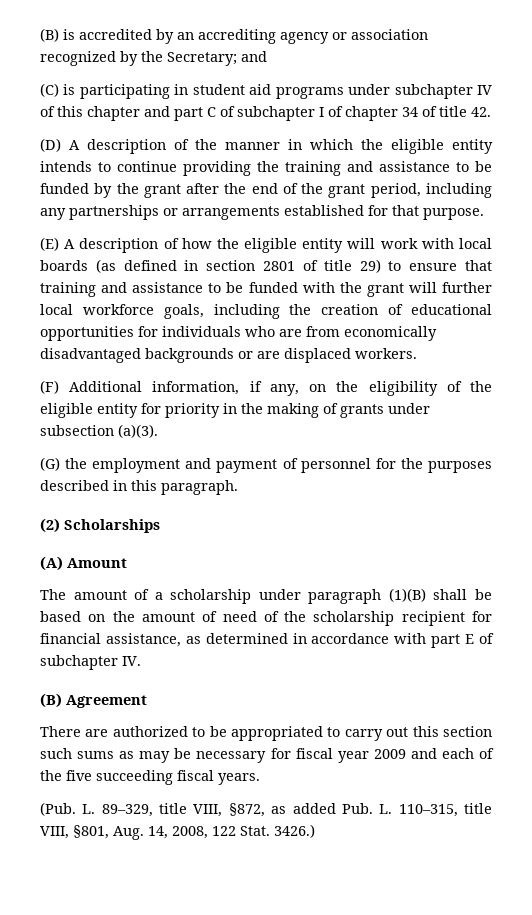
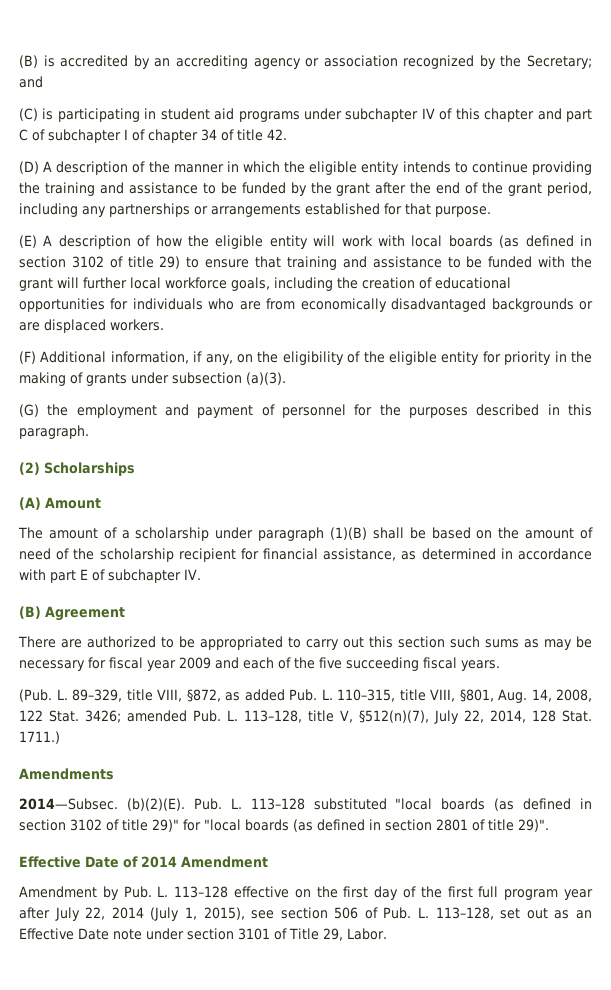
- (E) A description of how the eligible entity will work with local boards (as defined in section 2801 of title 29) to ensure that training and assistance to be funded with the grant will further local workforce goals, including the creation of educational opportunities for individuals who are from economically disadvantaged backgrounds or are displaced workers.
+ (E) A description of how the eligible entity will work with local boards (as defined in section 3102 of title 29) to ensure that training and assistance to be funded with the grant will further local workforce goals, including the creation of educational opportunities for individuals who are from economically disadvantaged backgrounds or are displaced workers.
- 3426.)
+ 3426; amended Pub. L. 113–128, title V, §512(n)(7), July 22, 2014, 128 Stat. 1711.)
+ Amendments
+ 2014—Subsec. (b)(2)(E). Pub. L. 113–128 substituted "local boards (as defined in section 3102 of title 29)" for "local boards (as defined in section 2801 of title 29)".
+ Effective Date of 2014 Amendment
+ Amendment by Pub. L. 113–128 effective on the first day of the first full program year after July 22, 2014 (July 1, 2015), see section 506 of Pub. L. 113–128, set out as an Effective Date note under section 3101 of Title 29, Labor.

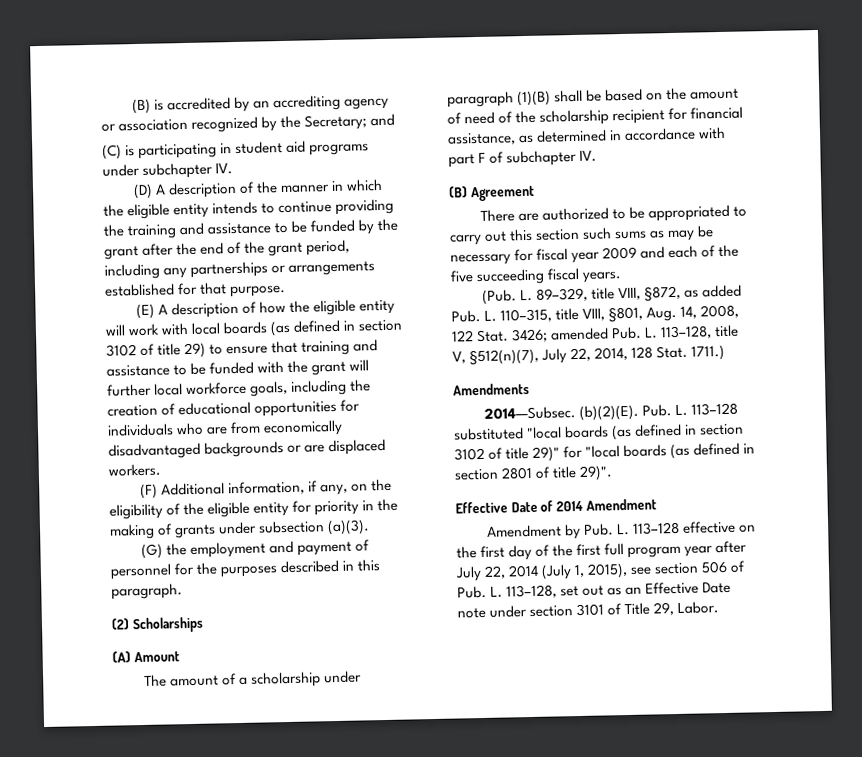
- (C) is participating in student aid programs under subchapter IV of this chapter and part C of subchapter I of chapter 34 of title 42.
+ (C) is participating in student aid programs under subchapter IV.
- The amount of a scholarship under paragraph (1)(B) shall be based on the amount of need of the scholarship recipient for financial assistance, as determined in accordance with part E of subchapter IV.
+ The amount of a scholarship under paragraph (1)(B) shall be based on the amount of need of the scholarship recipient for financial assistance, as determined in accordance with part F of subchapter IV.

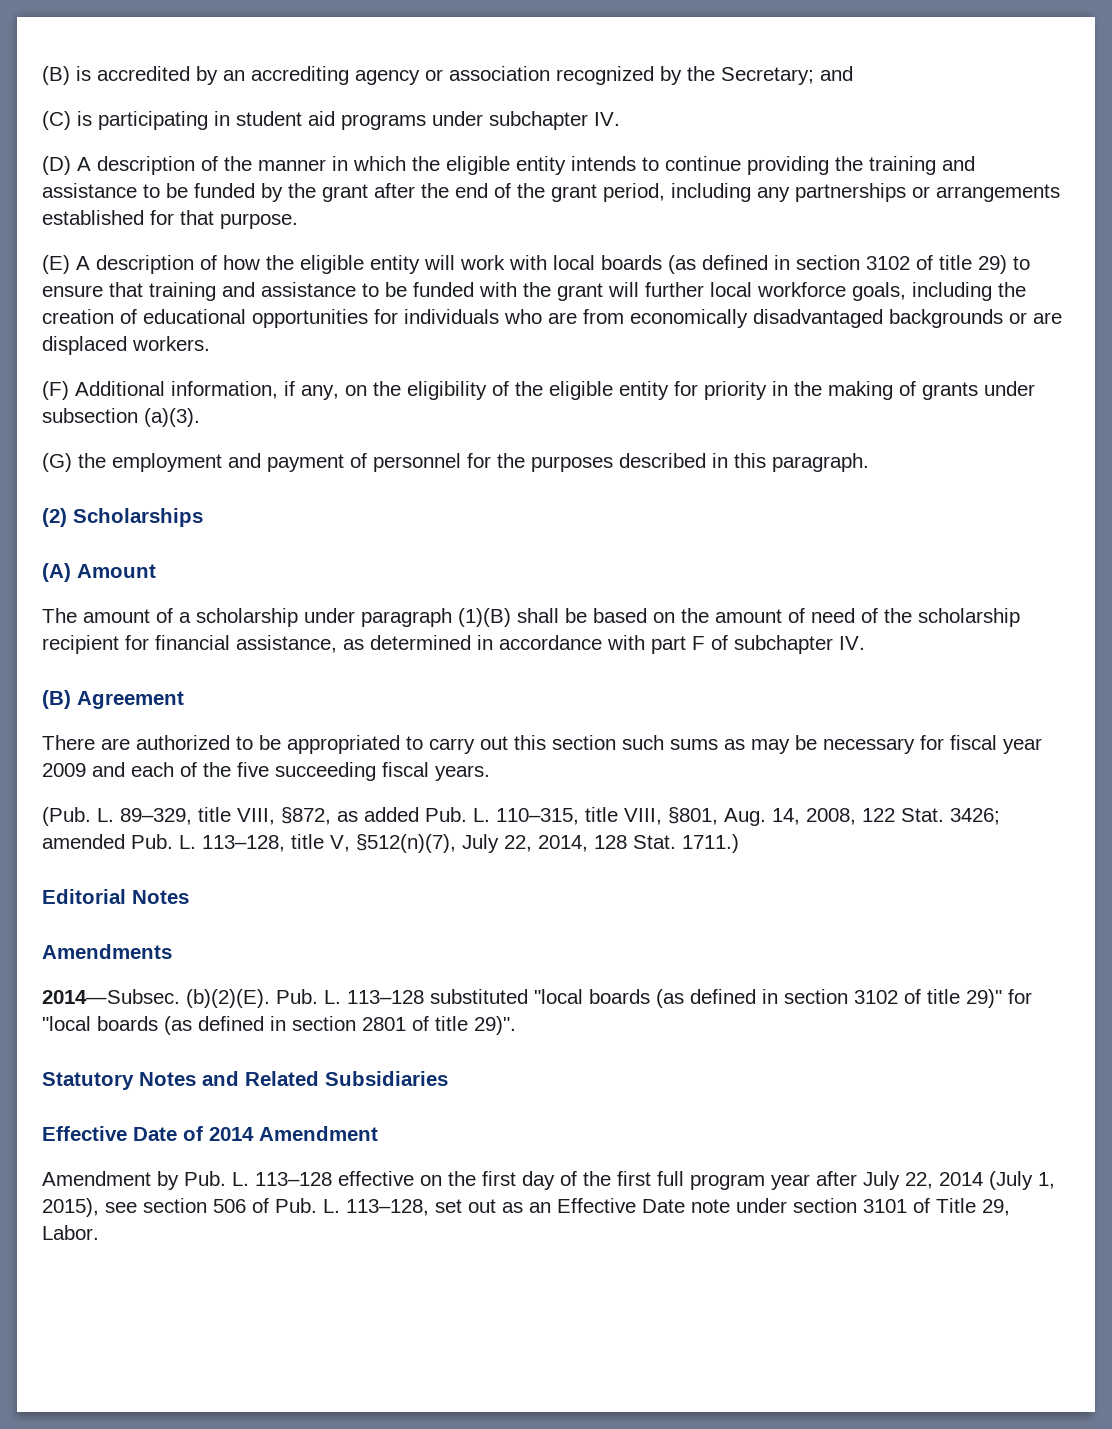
+ Editorial Notes
+ Statutory Notes and Related Subsidiaries

